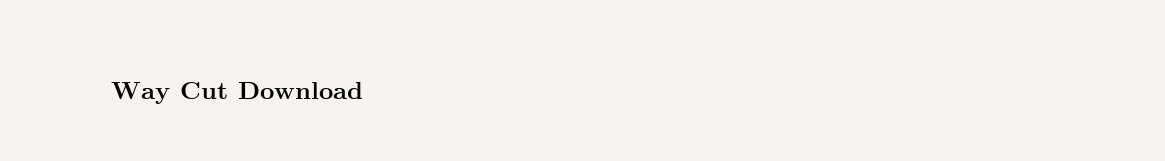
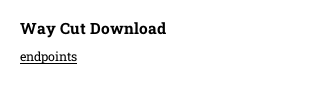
+ endpoints

